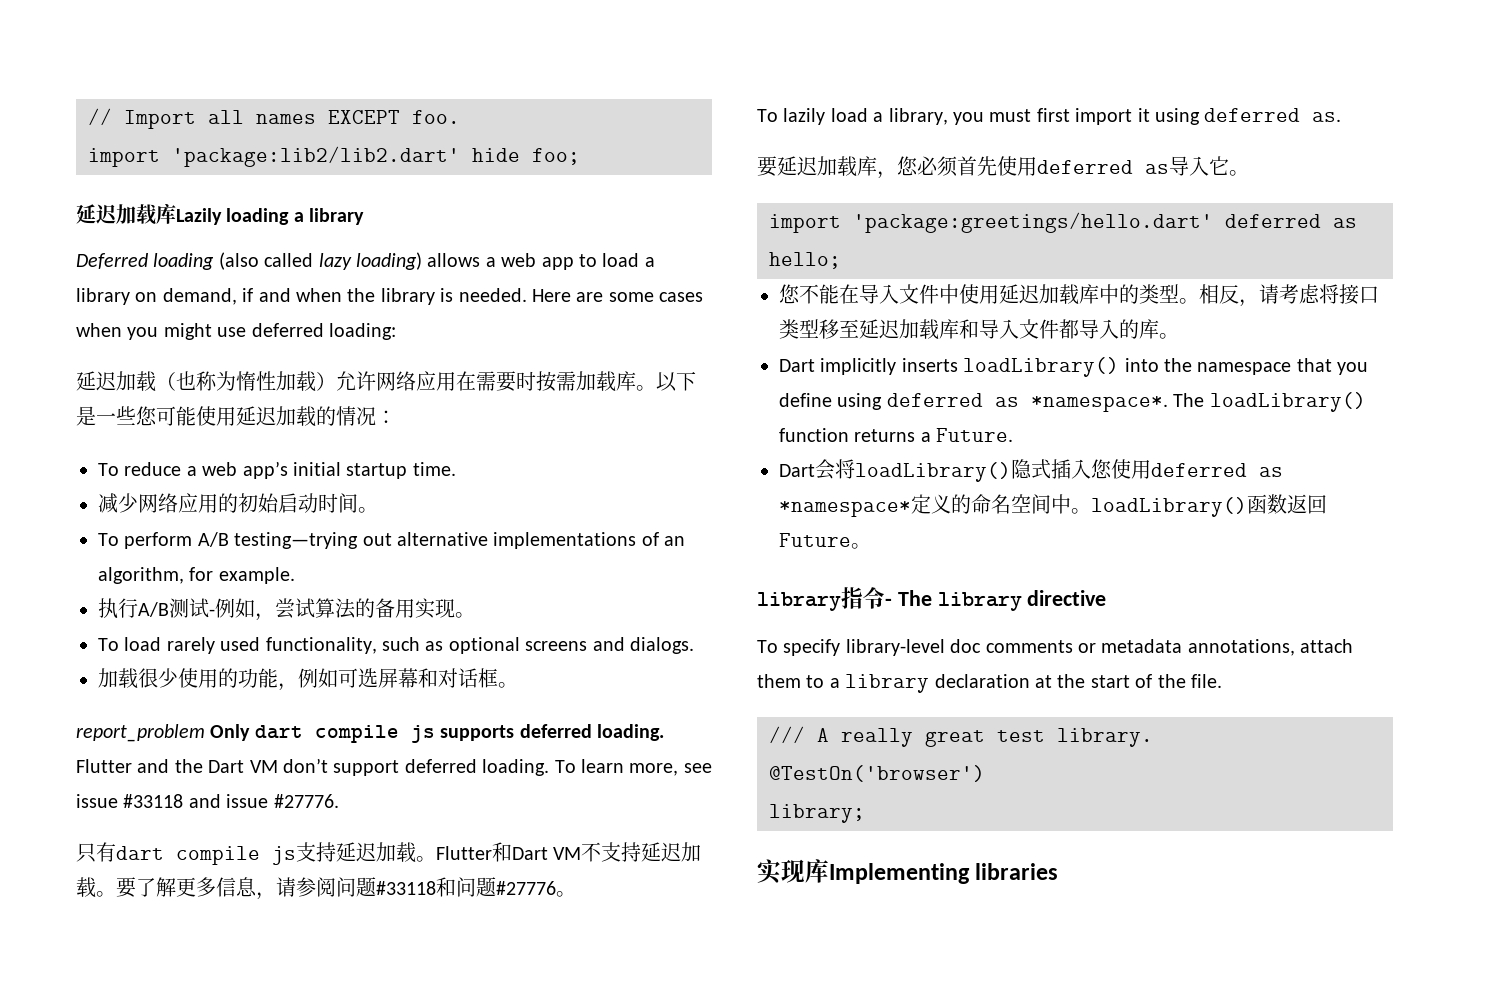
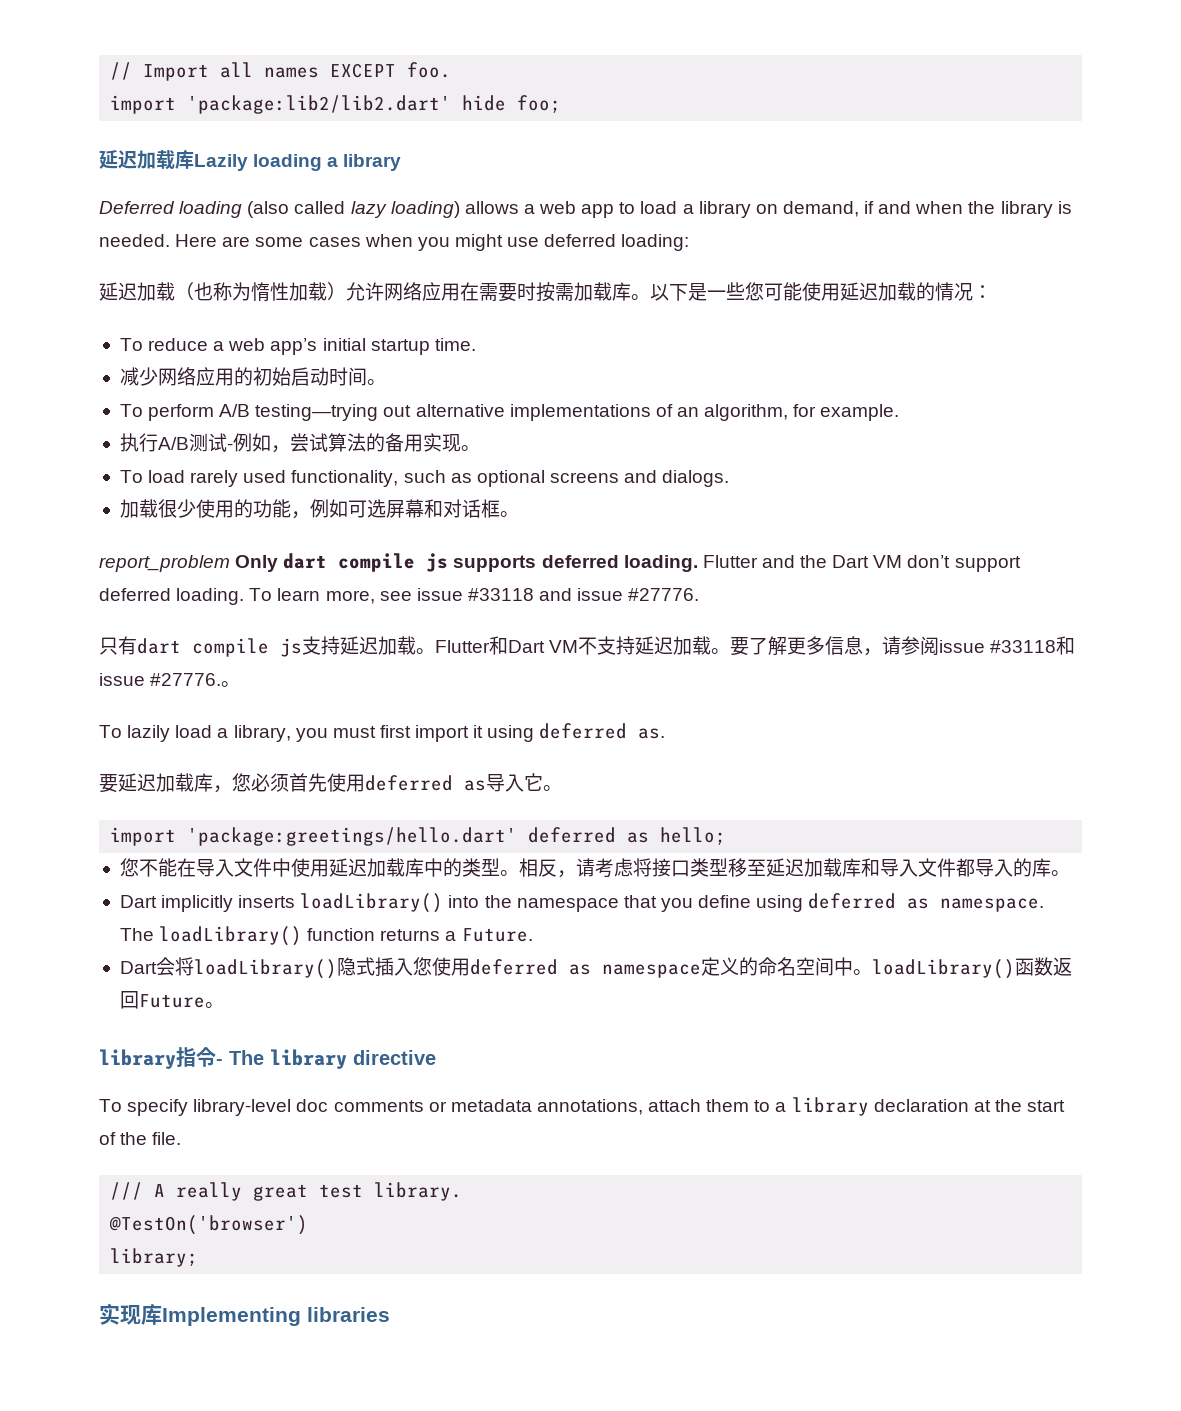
- 要了解更多信息，请参阅问题#33118和问题#27776。
+ 要了解更多信息，请参阅issue #33118和issue #27776.。
- Dart implicitly inserts loadLibrary() into the namespace that you define using deferred as *namespace*.
+ Dart implicitly inserts loadLibrary() into the namespace that you define using deferred as namespace.
- Dart会将loadLibrary()隐式插入您使用deferred as *namespace*定义的命名空间中。loadLibrary()函数返回Future。
+ Dart会将loadLibrary()隐式插入您使用deferred as namespace定义的命名空间中。loadLibrary()函数返回Future。

